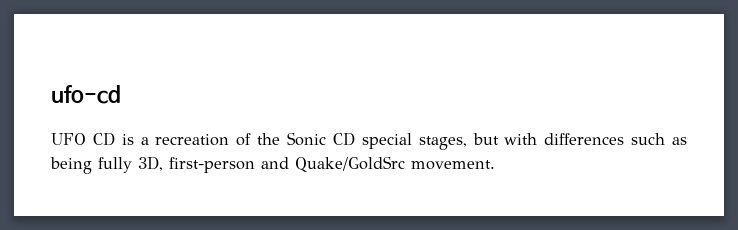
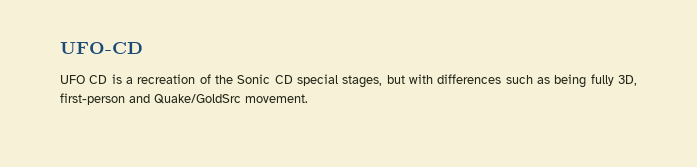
- ufo-cd
+ UFO-CD

